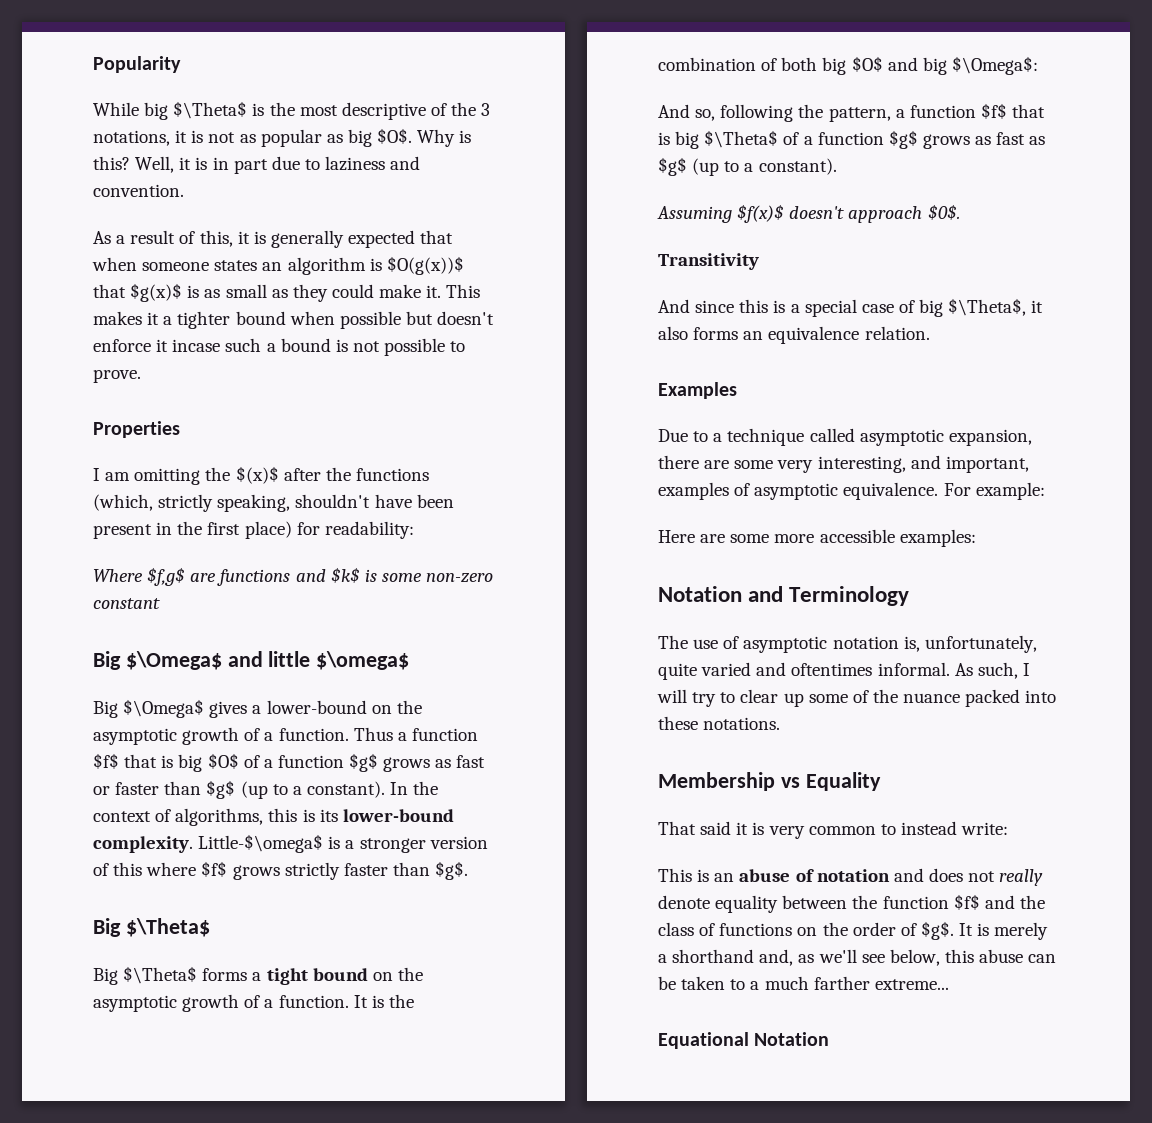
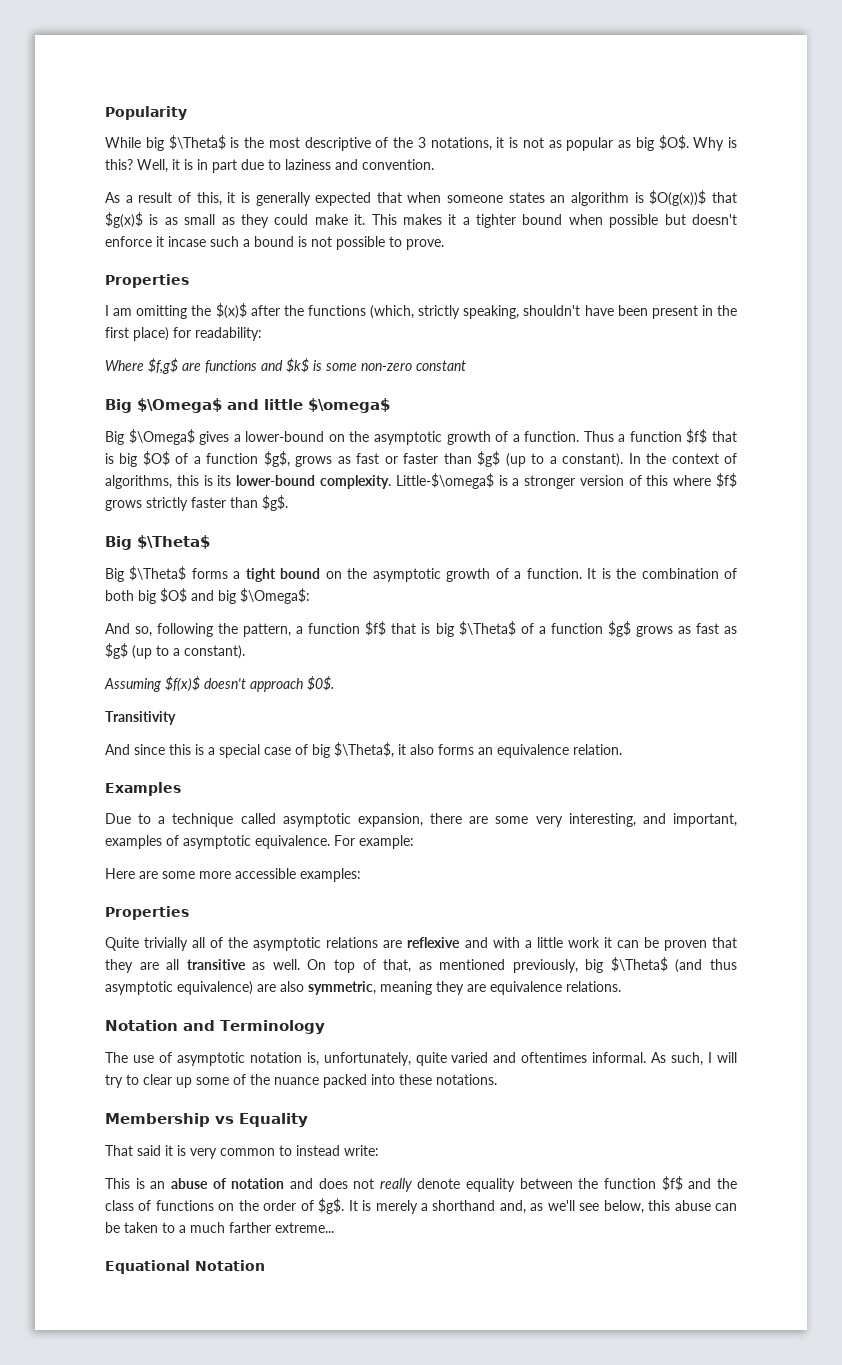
- Thus a function $f$ that is big $O$ of a function $g$ grows as fast or faster than $g$ (up to a constant).
+ Thus a function $f$ that is big $O$ of a function $g$, grows as fast or faster than $g$ (up to a constant).
  Here are some more accessible examples:
+ Properties
+ Quite trivially all of the asymptotic relations are reflexive and with a little work it can be proven that they are all transitive as well. On top of that, as mentioned previously, big $\Theta$ (and thus asymptotic equivalence) are also symmetric, meaning they are equivalence relations.

